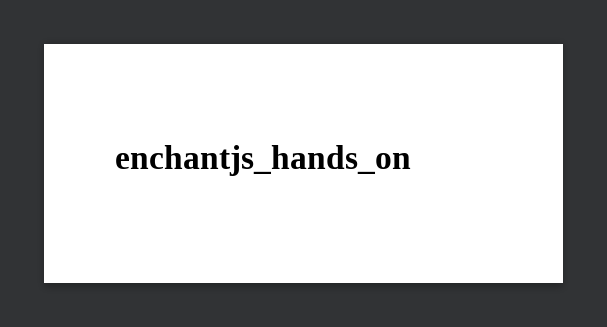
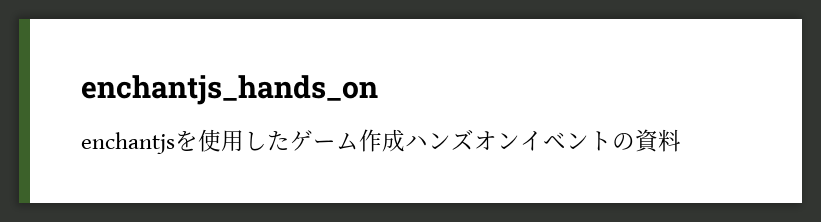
+ enchantjsを使用したゲーム作成ハンズオンイベントの資料

